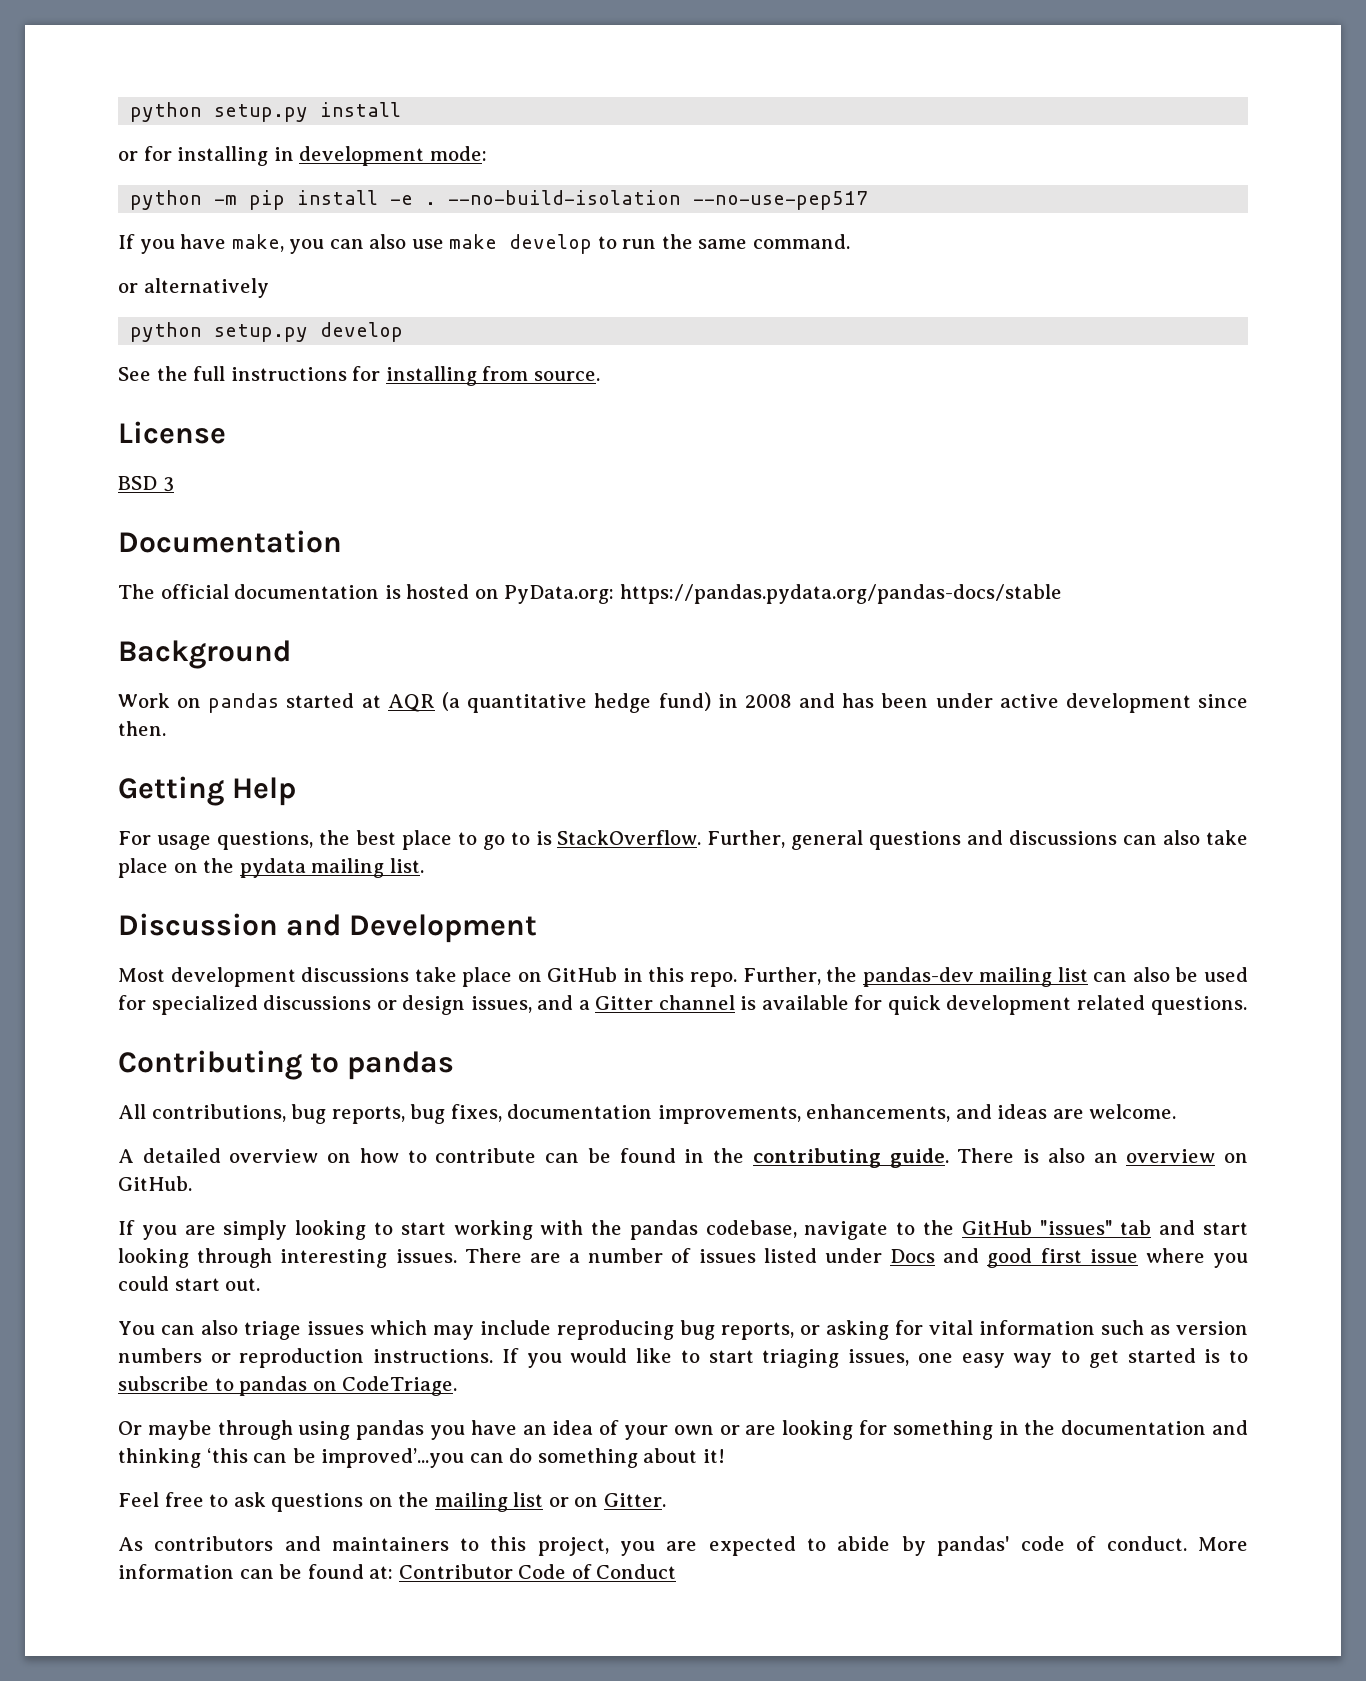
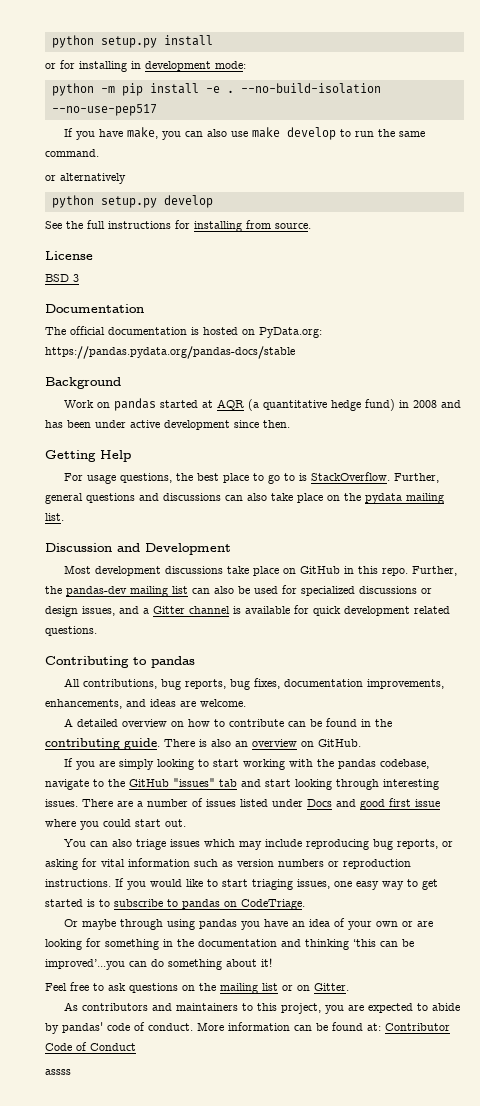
+ assss

